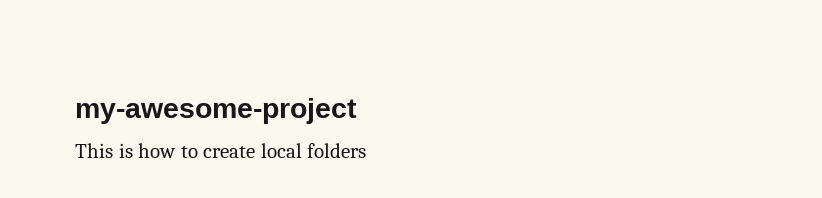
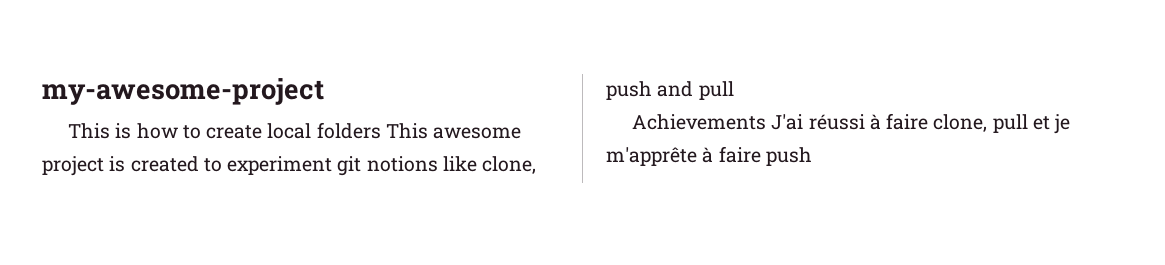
- This is how to create local folders
+ This is how to create local folders This awesome project is created to experiment git notions like clone, push and pull
+ Achievements J'ai réussi à faire clone, pull et je m'apprête à faire push

